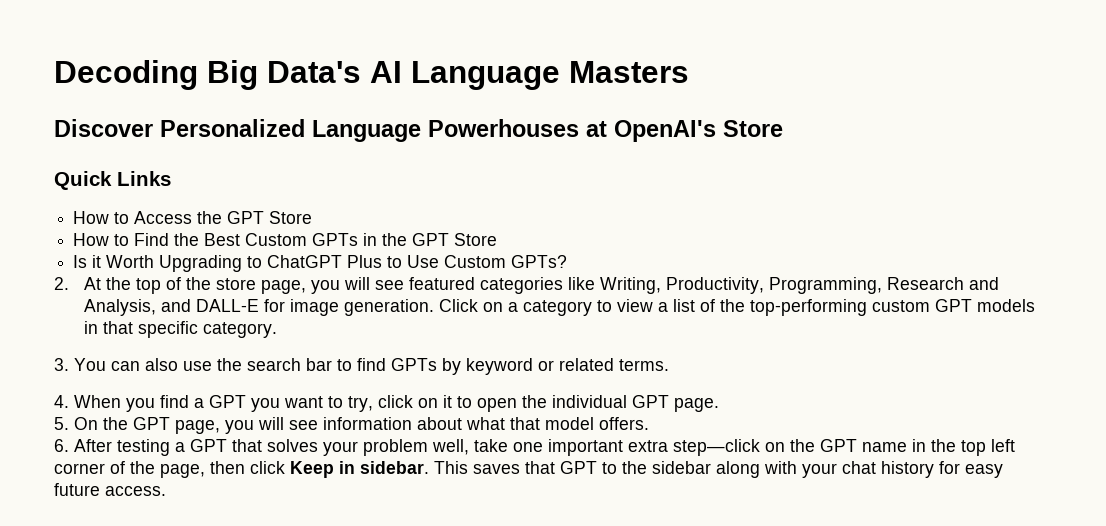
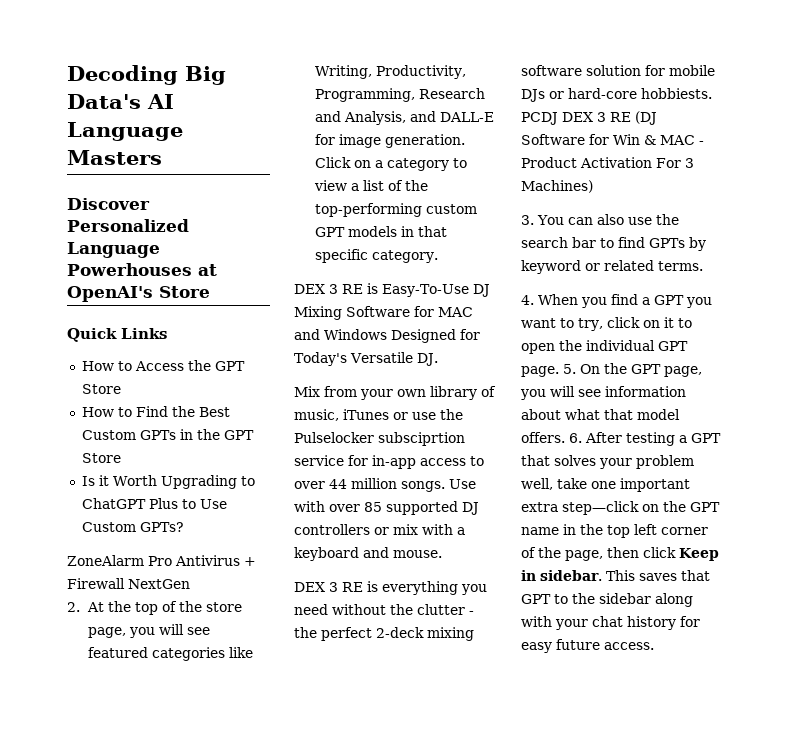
+ ZoneAlarm Pro Antivirus + Firewall NextGen
+ DEX 3 RE is Easy-To-Use DJ Mixing Software for MAC and Windows Designed for Today's Versatile DJ.
+ Mix from your own library of music, iTunes or use the Pulselocker subsciprtion service for in-app access to over 44 million songs. Use with over 85 supported DJ controllers or mix with a keyboard and mouse.
+ DEX 3 RE is everything you need without the clutter - the perfect 2-deck mixing software solution for mobile DJs or hard-core hobbiests. PCDJ DEX 3 RE (DJ Software for Win & MAC - Product Activation For 3 Machines)
- 4. When you find a GPT you want to try, click on it to open the individual GPT page.
- 5. On the GPT page, you will see information about what that model offers.
- 6. After testing a GPT that solves your problem well, take one important extra step—click on the GPT name in the top left corner of the page, then click Keep in sidebar.
+ 4. When you find a GPT you want to try, click on it to open the individual GPT page. 5. On the GPT page, you will see information about what that model offers. 6. After testing a GPT that solves your problem well, take one important extra step—click on the GPT name in the top left corner of the page, then click Keep in sidebar.

